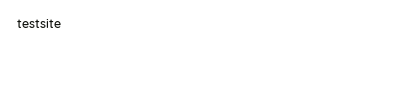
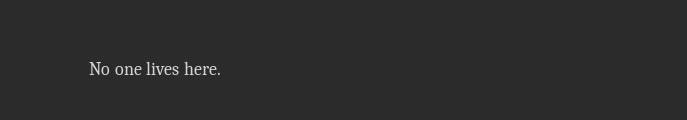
- testsite
+ No one lives here.

